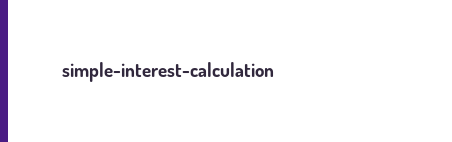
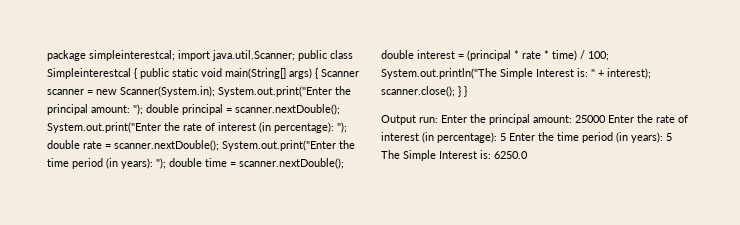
- simple-interest-calculation
+ package simpleinterestcal; import java.util.Scanner; public class Simpleinterestcal { public static void main(String[] args) { Scanner scanner = new Scanner(System.in); System.out.print("Enter the principal amount: "); double principal = scanner.nextDouble(); System.out.print("Enter the rate of interest (in percentage): "); double rate = scanner.nextDouble(); System.out.print("Enter the time period (in years): "); double time = scanner.nextDouble(); double interest = (principal * rate * time) / 100; System.out.println("The Simple Interest is: " + interest); scanner.close(); } }
+ Output run: Enter the principal amount: 25000 Enter the rate of interest (in percentage): 5 Enter the time period (in years): 5 The Simple Interest is: 6250.0

